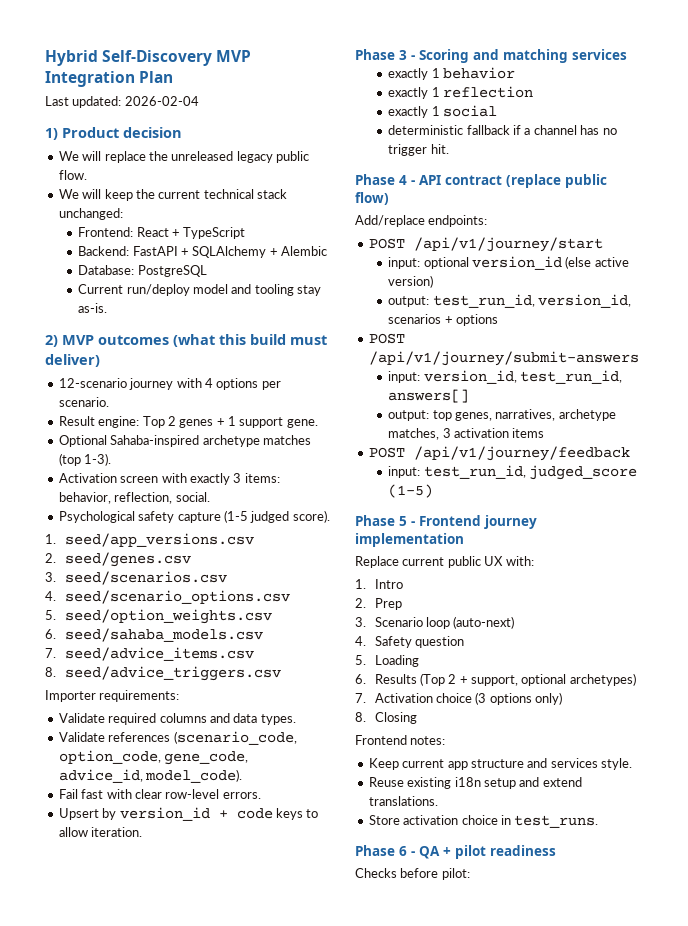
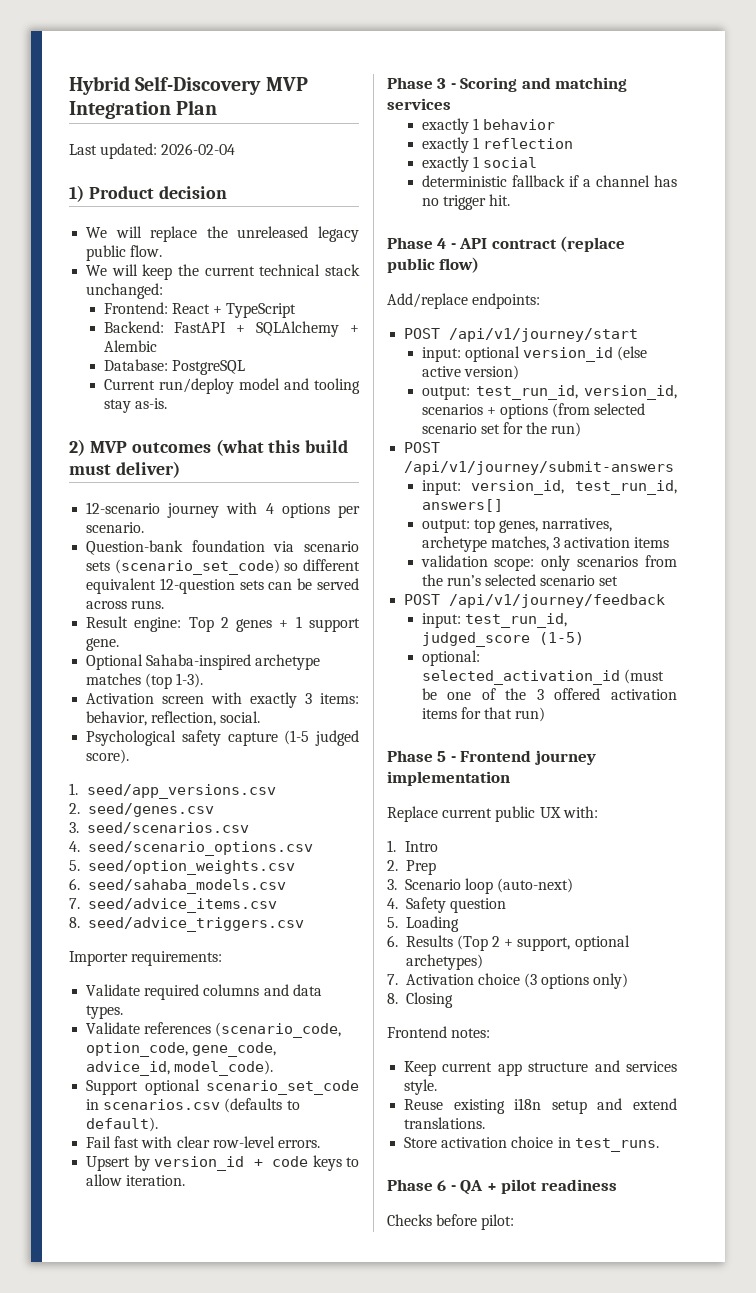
+ Question-bank foundation via scenario sets (scenario_set_code) so different equivalent 12-question sets can be served across runs.
+ Support optional scenario_set_code in scenarios.csv (defaults to default).
- output: test_run_id, version_id, scenarios + options
+ output: test_run_id, version_id, scenarios + options (from selected scenario set for the run)
+ validation scope: only scenarios from the run’s selected scenario set
+ optional: selected_activation_id (must be one of the 3 offered activation items for that run)

